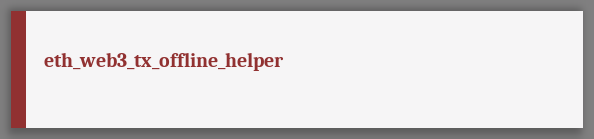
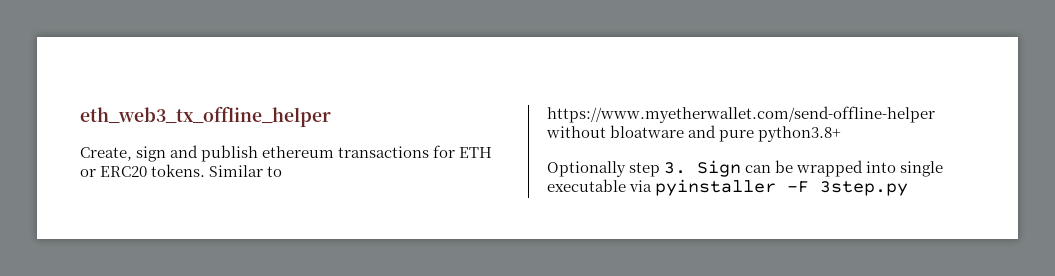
+ Create, sign and publish ethereum transactions for ETH or ERC20 tokens. Similar to https://www.myetherwallet.com/send-offline-helper without bloatware and pure python3.8+
+ Optionally step 3. Sign can be wrapped into single executable via pyinstaller -F 3step.py

